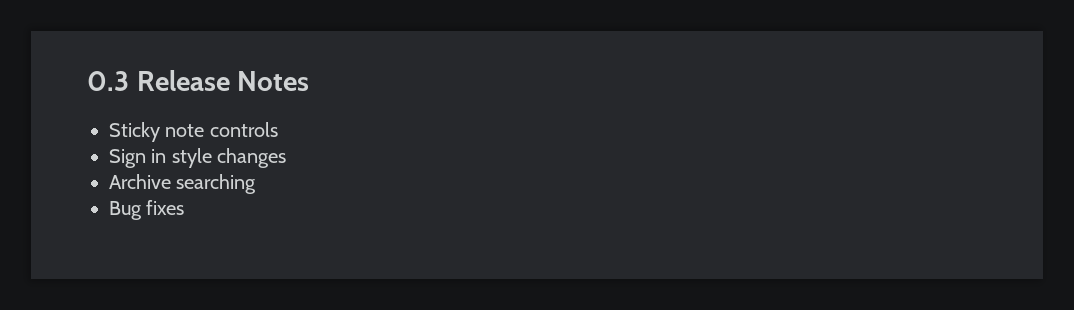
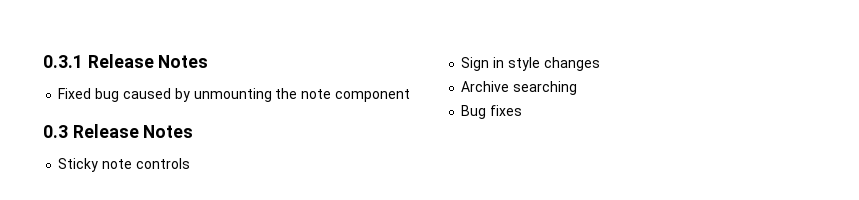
+ 0.3.1 Release Notes
+ Fixed bug caused by unmounting the note component

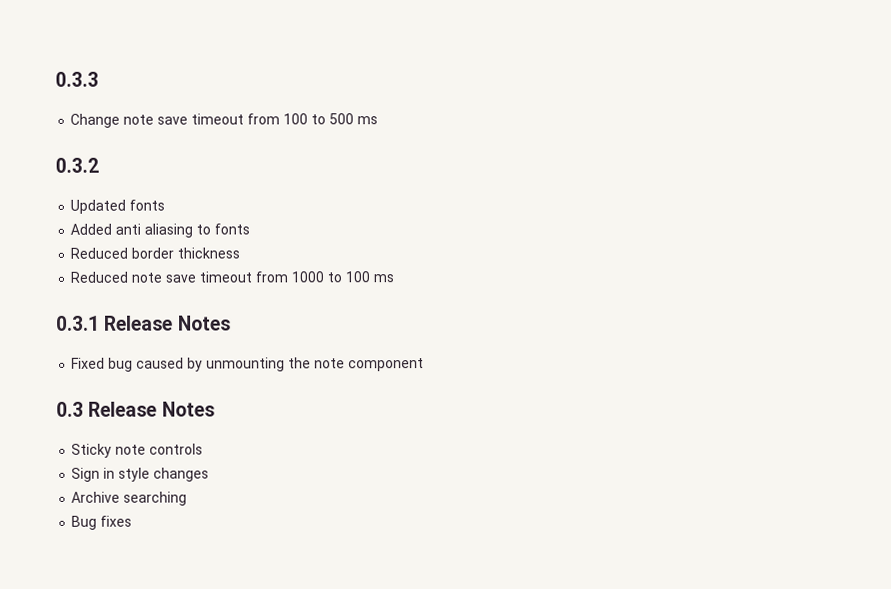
+ 0.3.3
+ Change note save timeout from 100 to 500 ms
+ 0.3.2
+ Updated fonts
+ Added anti aliasing to fonts
+ Reduced border thickness
+ Reduced note save timeout from 1000 to 100 ms

